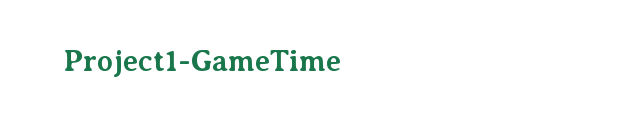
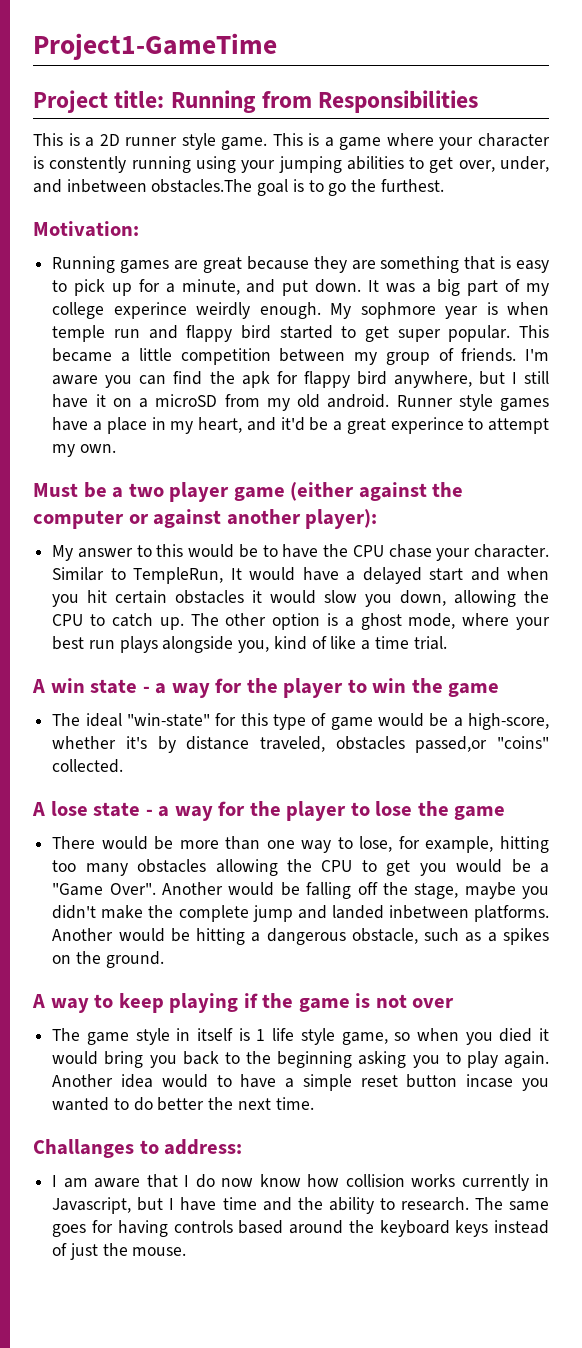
+ Project title: Running from Responsibilities
+ This is a 2D runner style game. This is a game where your character is constently running using your jumping abilities to get over, under, and inbetween obstacles.The goal is to go the furthest.
+ Motivation:
+ Running games are great because they are something that is easy to pick up for a minute, and put down. It was a big part of my college experince weirdly enough. My sophmore year is when temple run and flappy bird started to get super popular. This became a little competition between my group of friends. I'm aware you can find the apk for flappy bird anywhere, but I still have it on a microSD from my old android. Runner style games have a place in my heart, and it'd be a great experince to attempt my own.
+ Must be a two player game (either against the computer or against another player):
+ My answer to this would be to have the CPU chase your character. Similar to TempleRun, It would have a delayed start and when you hit certain obstacles it would slow you down, allowing the CPU to catch up. The other option is a ghost mode, where your best run plays alongside you, kind of like a time trial.
+ A win state - a way for the player to win the game
+ The ideal "win-state" for this type of game would be a high-score, whether it's by distance traveled, obstacles passed,or "coins" collected.
+ A lose state - a way for the player to lose the game
+ There would be more than one way to lose, for example, hitting too many obstacles allowing the CPU to get you would be a "Game Over". Another would be falling off the stage, maybe you didn't make the complete jump and landed inbetween platforms. Another would be hitting a dangerous obstacle, such as a spikes on the ground.
+ A way to keep playing if the game is not over
+ The game style in itself is 1 life style game, so when you died it would bring you back to the beginning asking you to play again. Another idea would to have a simple reset button incase you wanted to do better the next time.
+ Challanges to address:
+ I am aware that I do now know how collision works currently in Javascript, but I have time and the ability to research. The same goes for having controls based around the keyboard keys instead of just the mouse.

